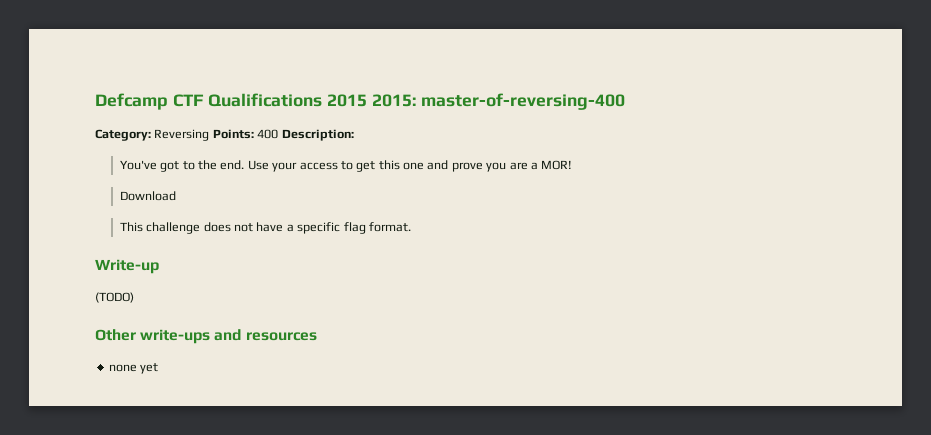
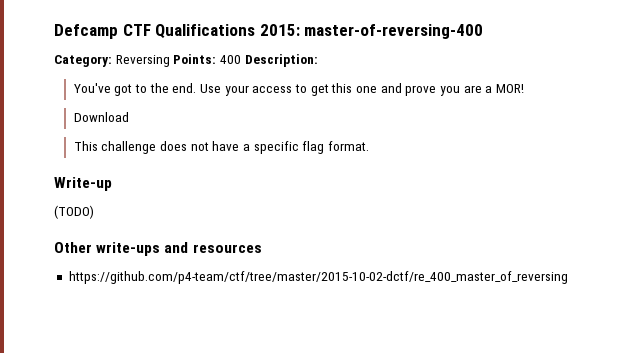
- Defcamp CTF Qualifications 2015 2015: master-of-reversing-400
+ Defcamp CTF Qualifications 2015: master-of-reversing-400
- none yet
+ https://github.com/p4-team/ctf/tree/master/2015-10-02-dctf/re_400_master_of_reversing

